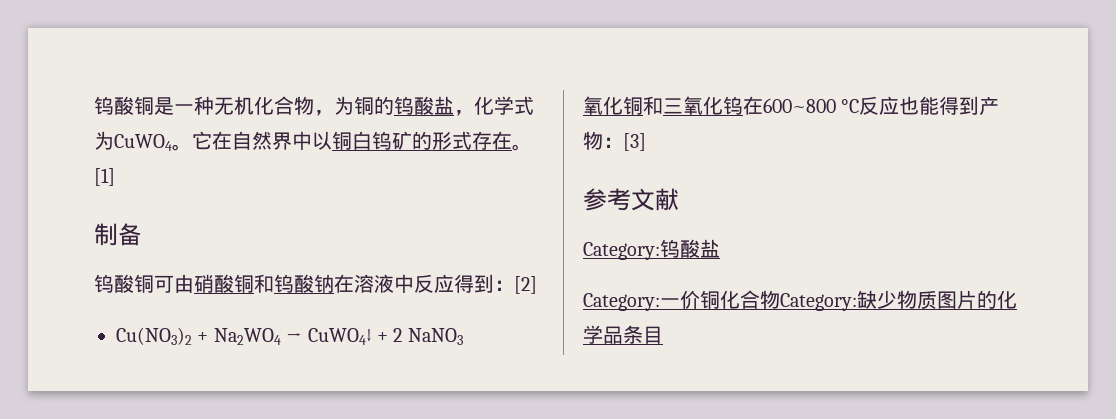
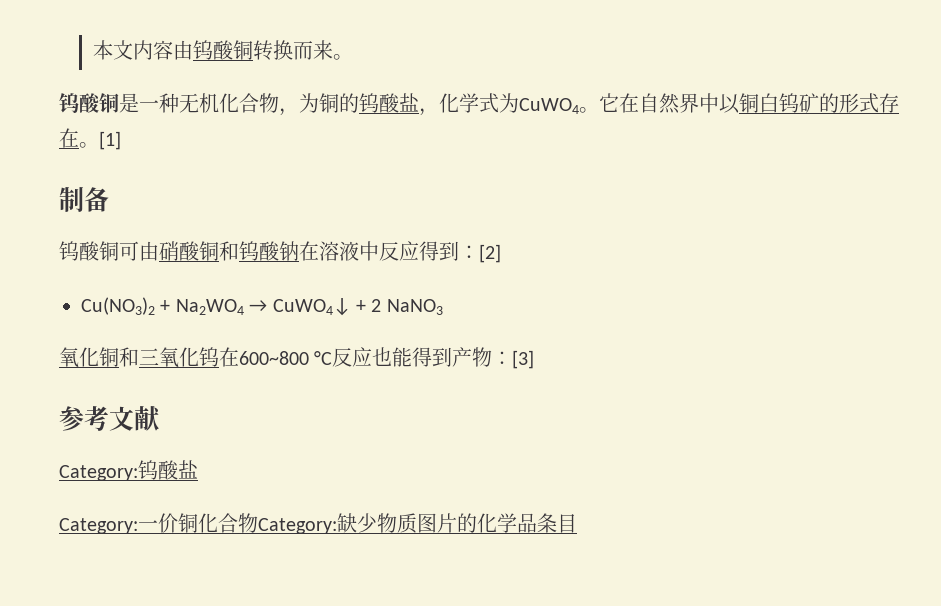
+ 本文内容由钨酸铜转换而来。

